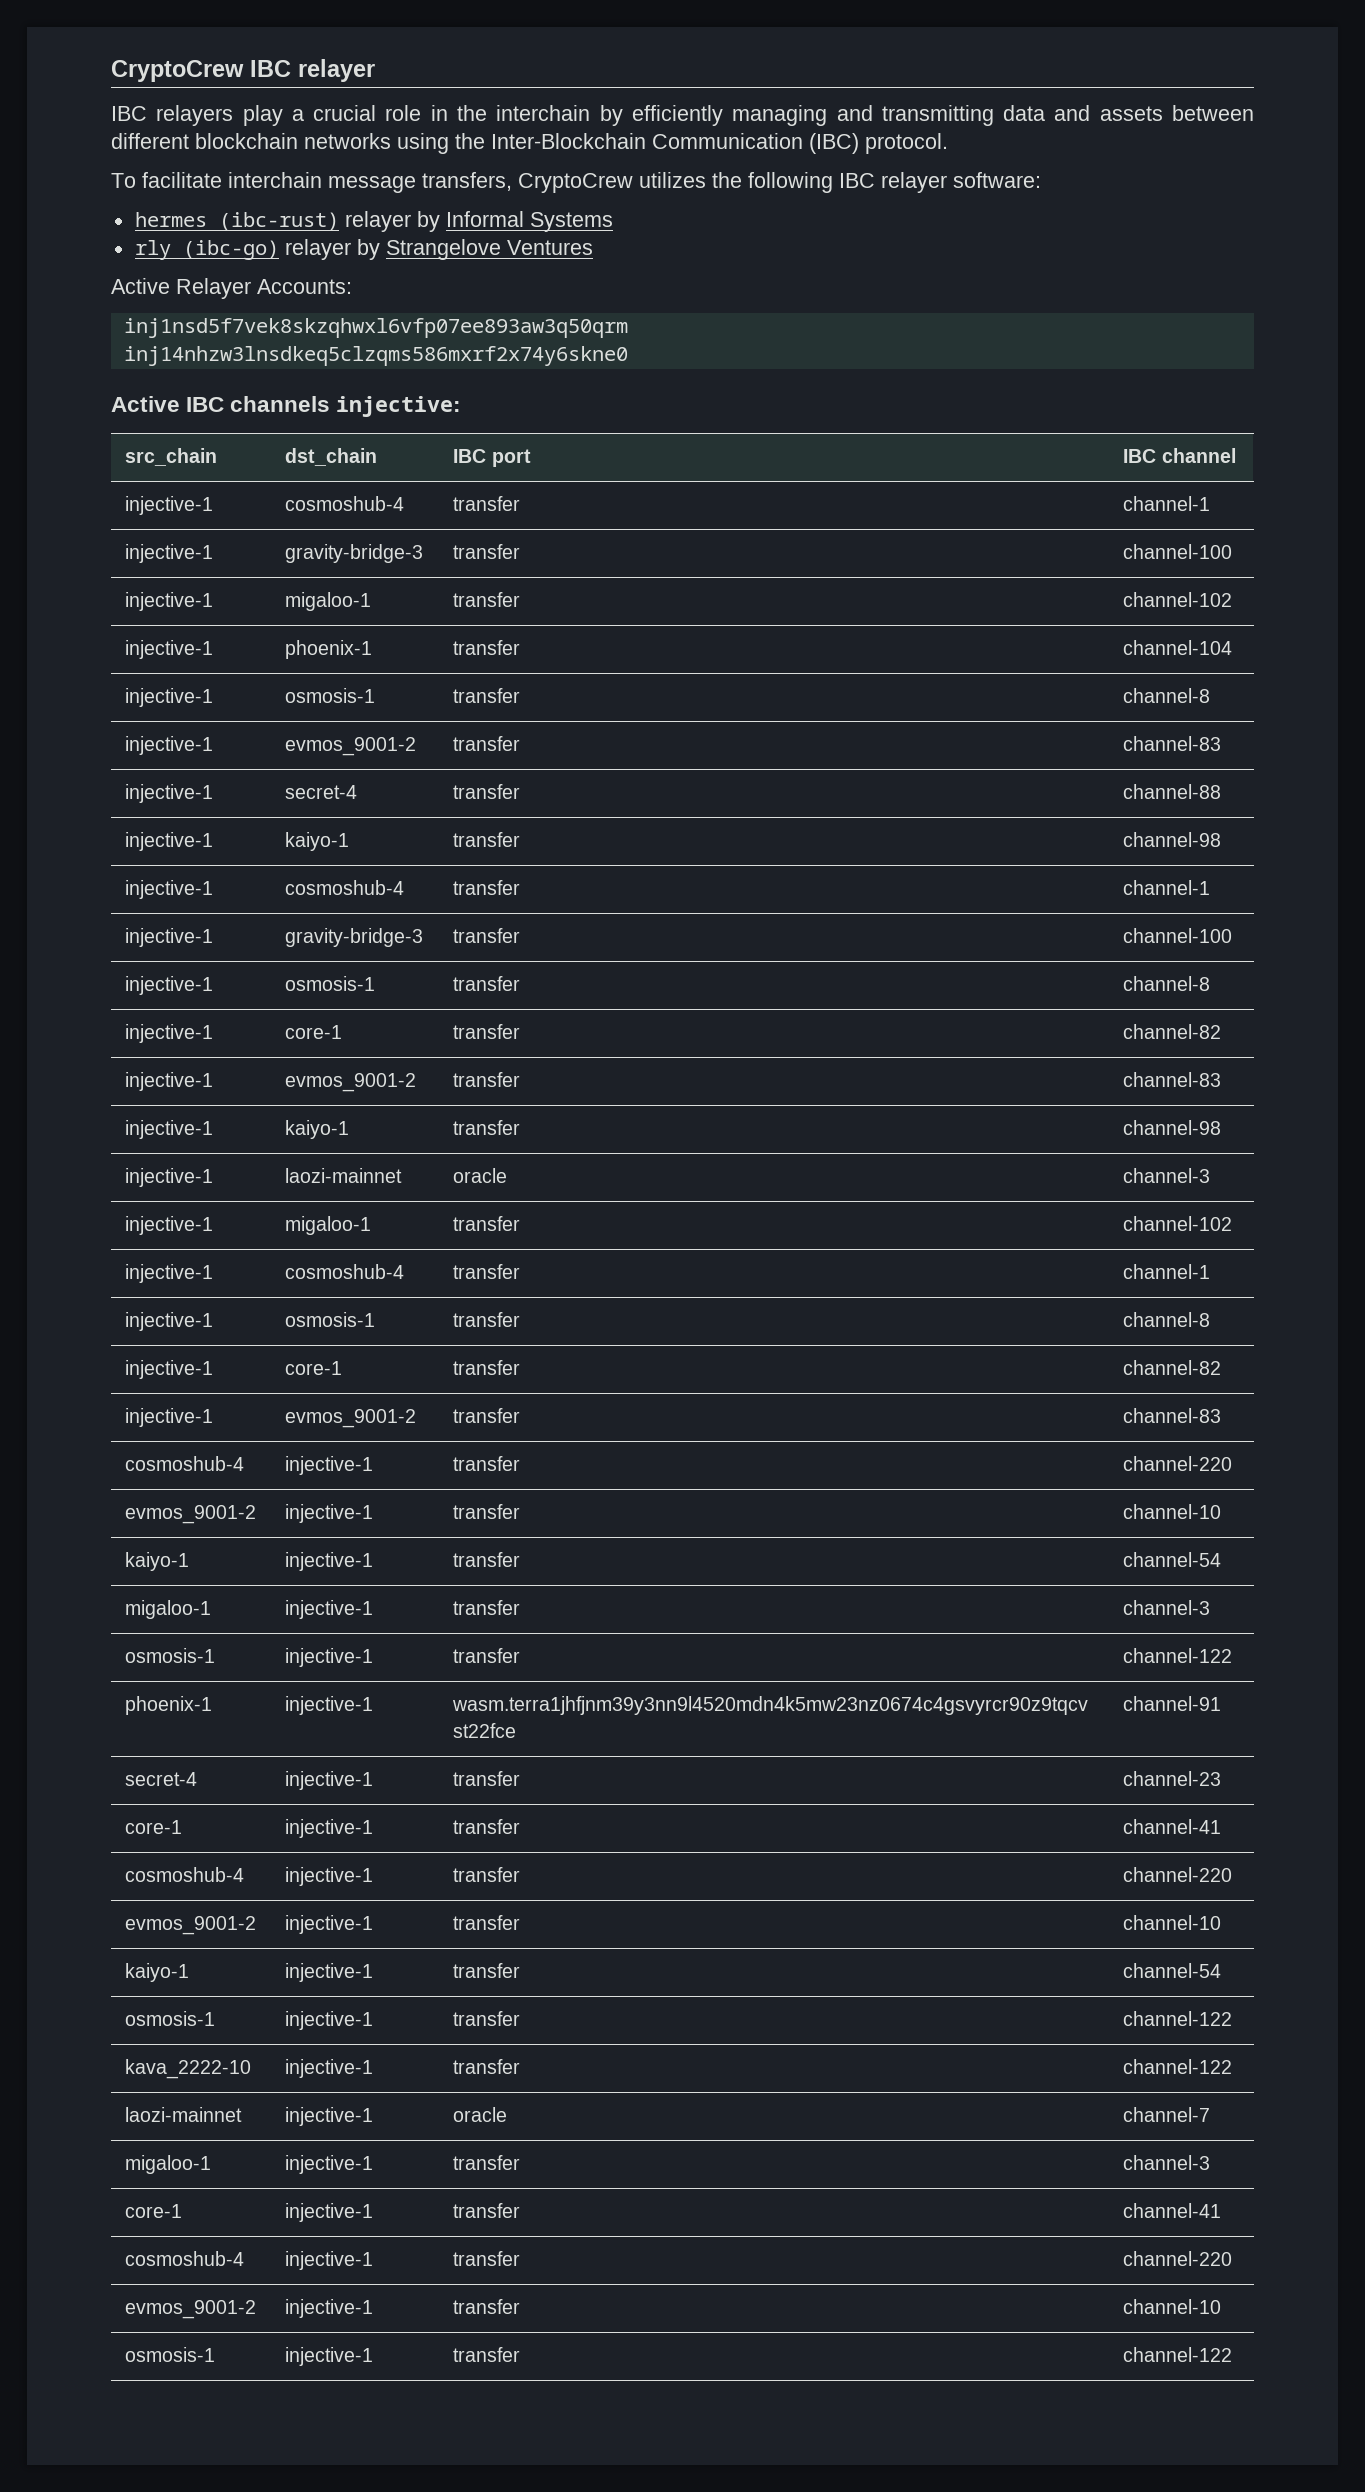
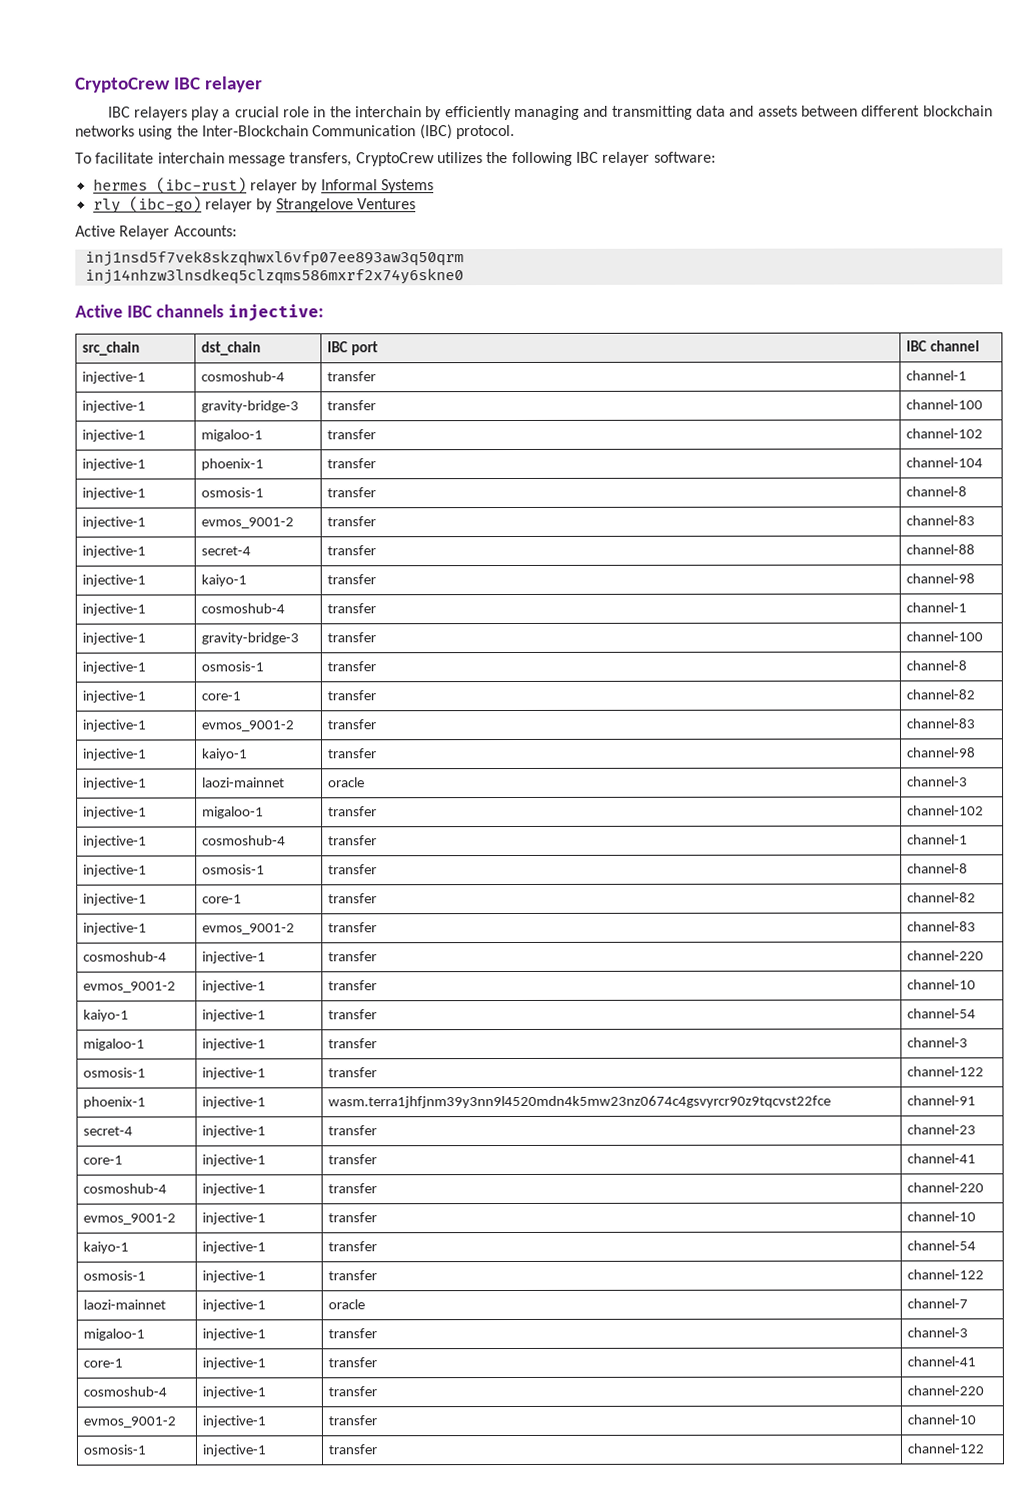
- kava_2222-10 | injective-1 | transfer | channel-122

